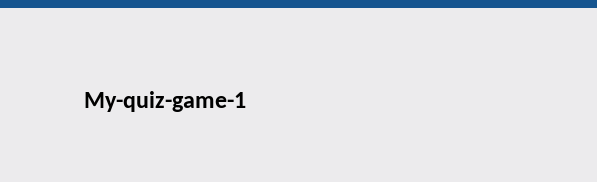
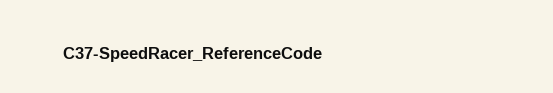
- My-quiz-game-1
+ C37-SpeedRacer_ReferenceCode

